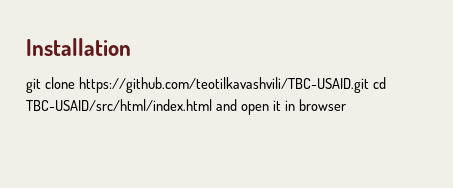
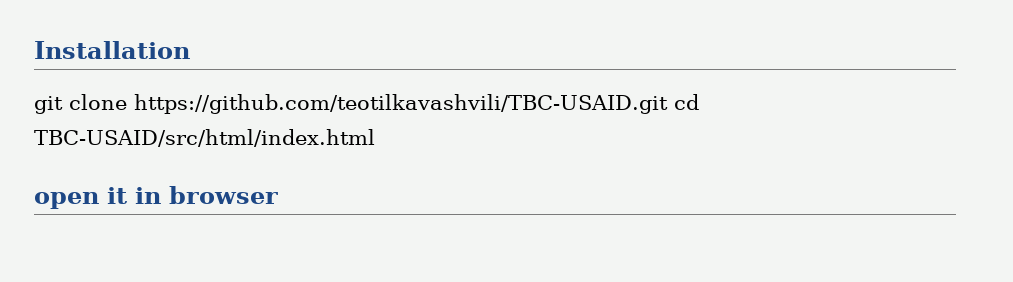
- git clone https://github.com/teotilkavashvili/TBC-USAID.git cd TBC-USAID/src/html/index.html and open it in browser
+ git clone https://github.com/teotilkavashvili/TBC-USAID.git cd TBC-USAID/src/html/index.html
+ open it in browser

